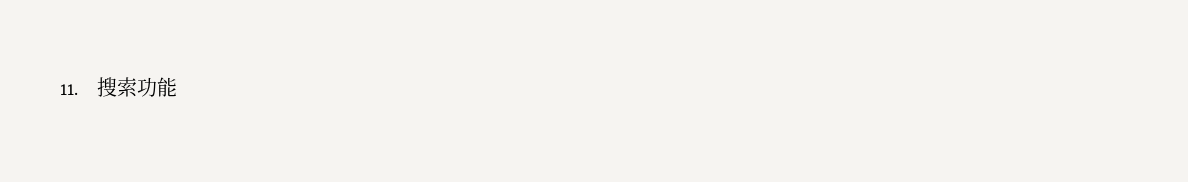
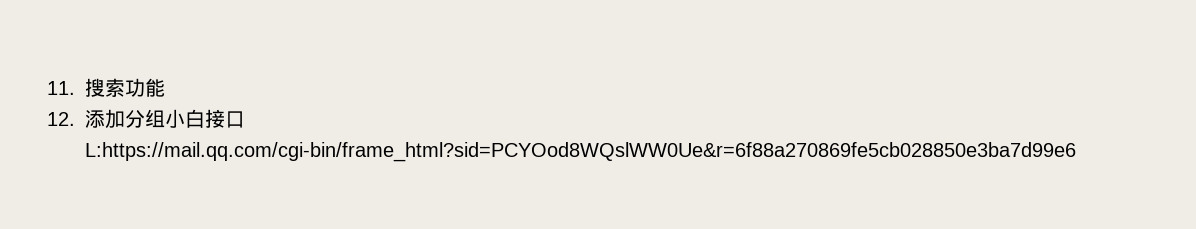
+ 12.添加分组小白接口L:https://mail.qq.com/cgi-bin/frame_html?sid=PCYOod8WQslWW0Ue&r=6f88a270869fe5cb028850e3ba7d99e6

